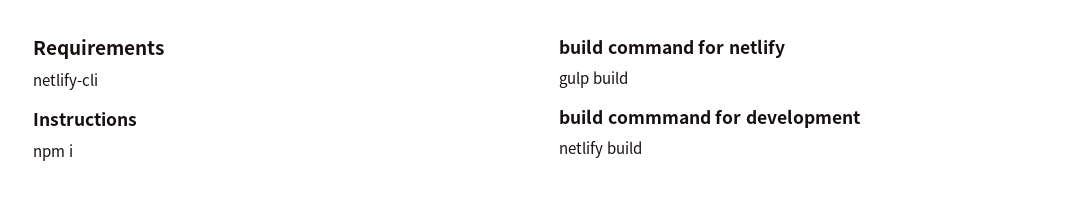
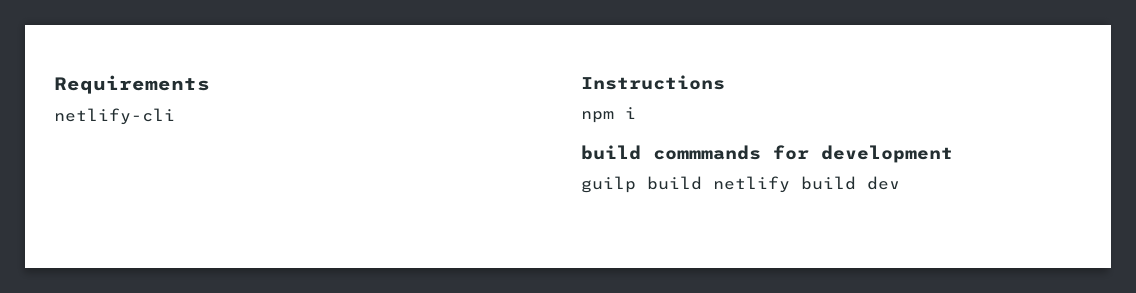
- build command for netlify
- gulp build
- build commmand for development
+ build commmands for development
- netlify build
+ guilp build netlify build dev

